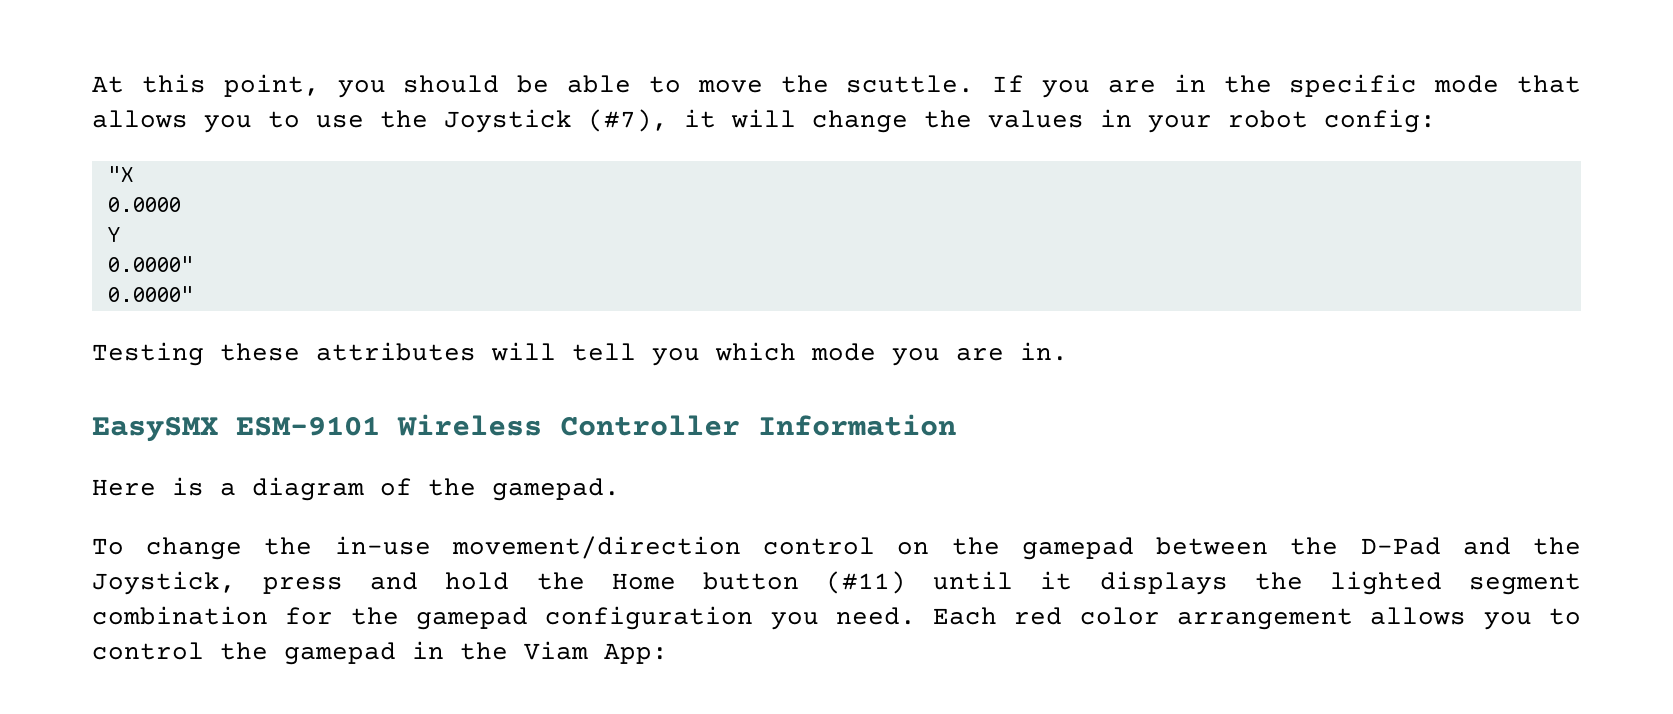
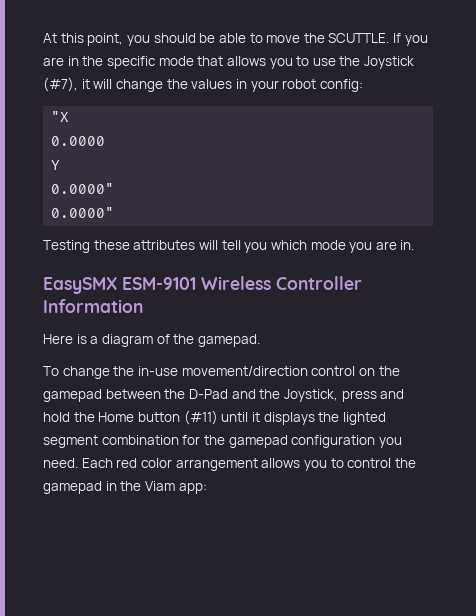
- At this point, you should be able to move the scuttle.
+ At this point, you should be able to move the SCUTTLE.
- Each red color arrangement allows you to control the gamepad in the Viam App:
+ Each red color arrangement allows you to control the gamepad in the Viam app:

